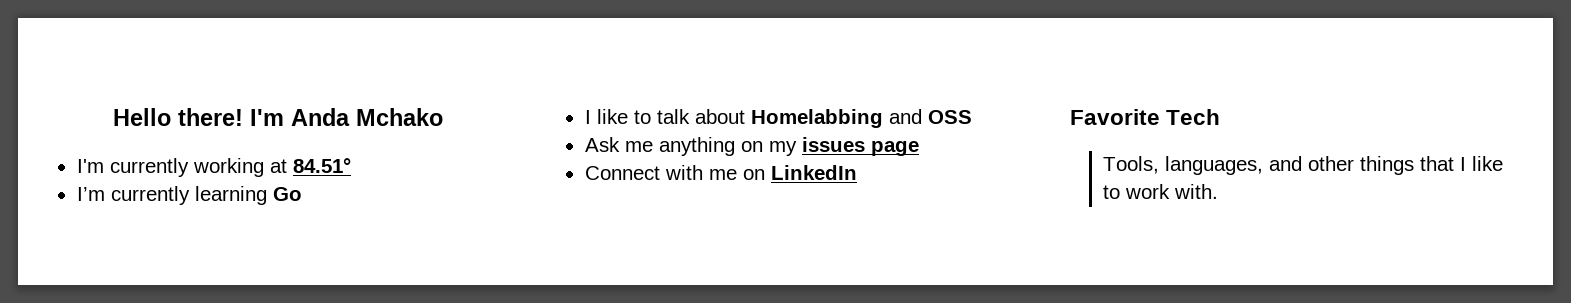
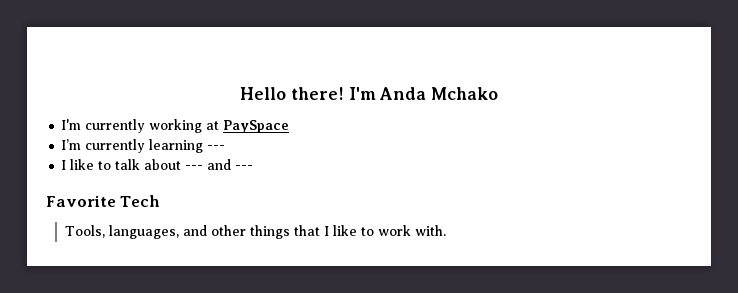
- I'm currently working at 84.51°
+ I'm currently working at PaySpace
- I’m currently learning Go
+ I’m currently learning ---
- I like to talk about Homelabbing and OSS
- Ask me anything on my issues page
- Connect with me on LinkedIn
+ I like to talk about --- and ---

